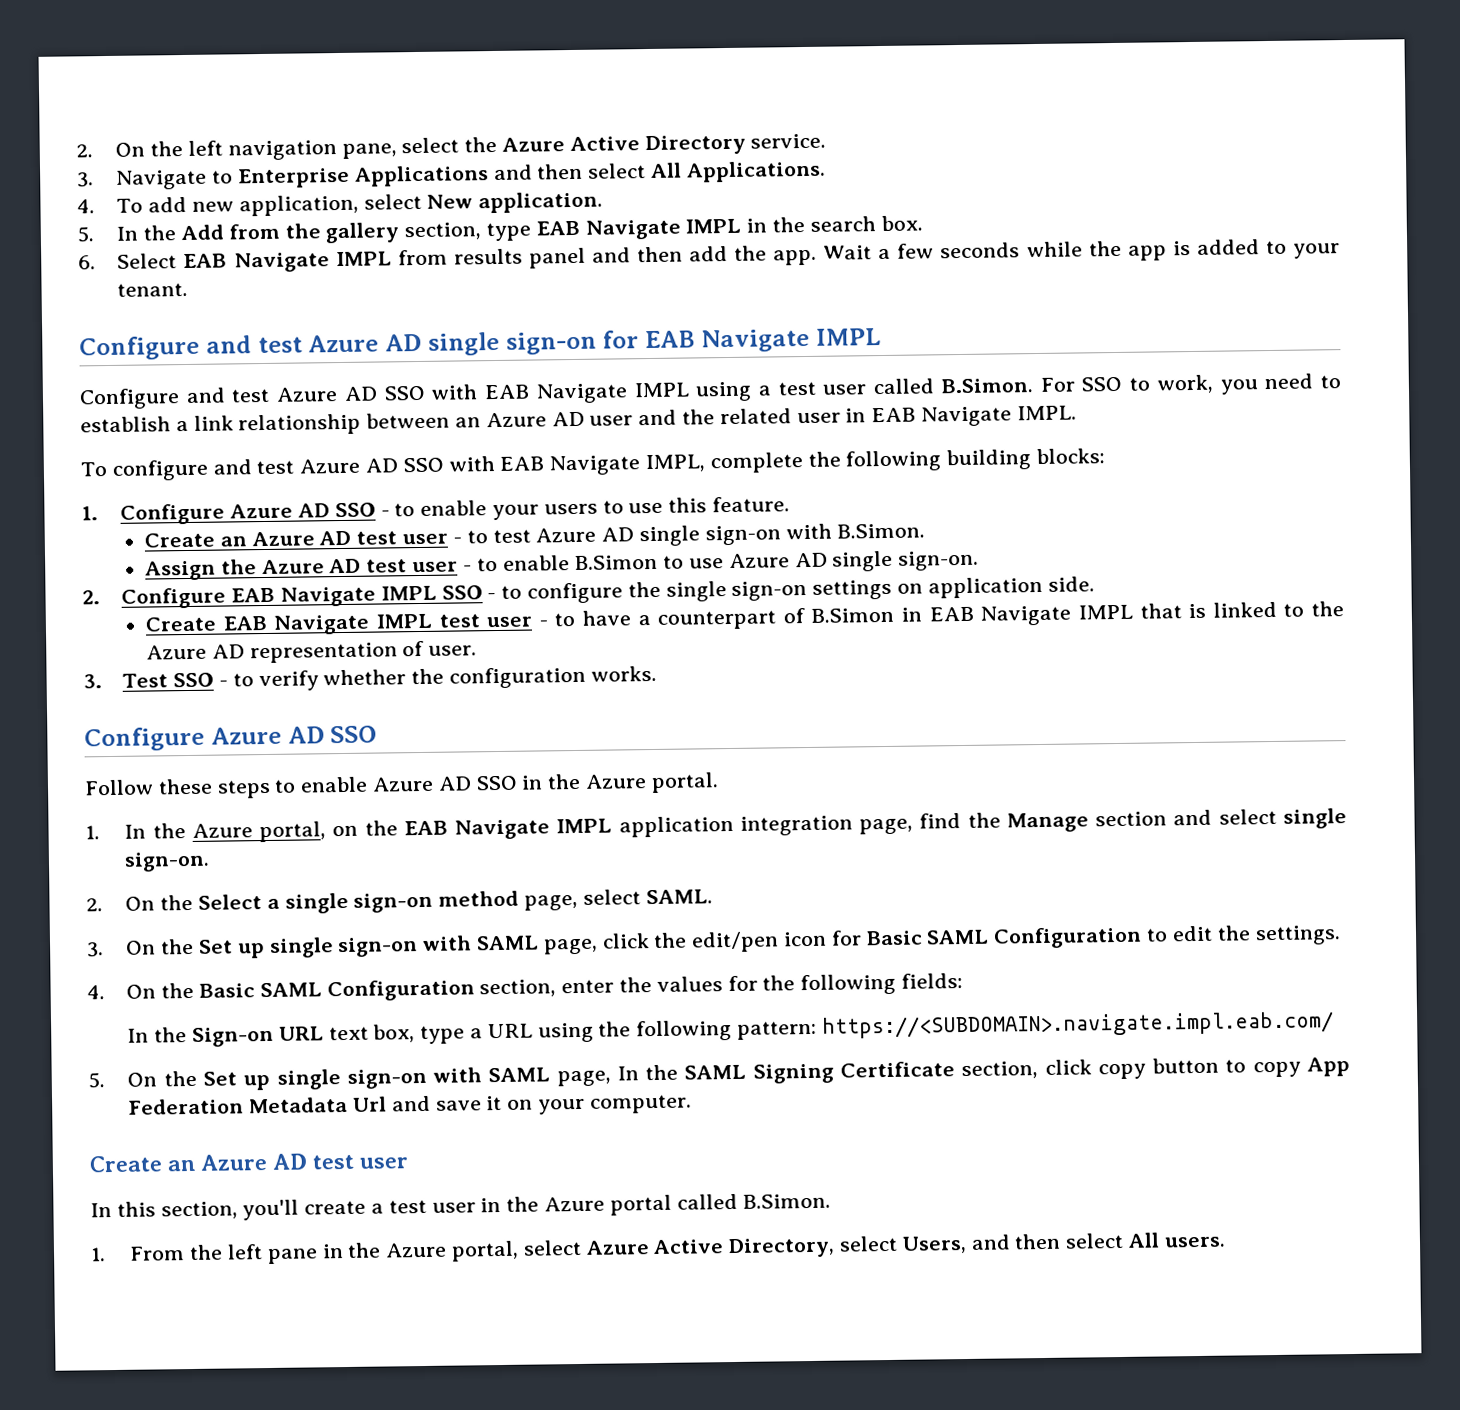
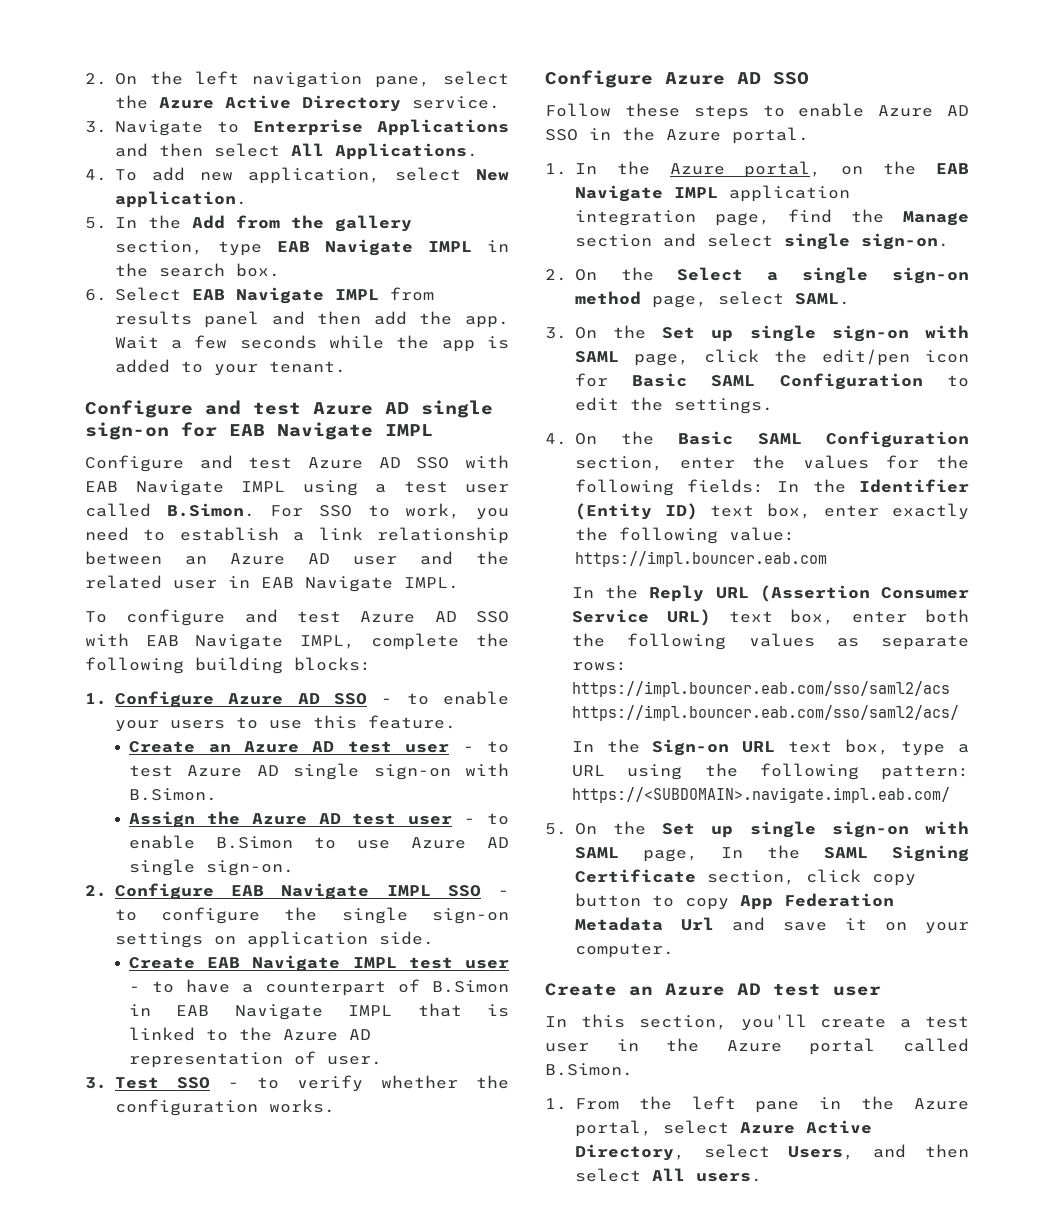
- 4. On the Basic SAML Configuration section, enter the values for the following fields:
+ 4. On the Basic SAML Configuration section, enter the values for the following fields: In the Identifier (Entity ID) text box, enter exactly the following value: https://impl.bouncer.eab.com
+ In the Reply URL (Assertion Consumer Service URL) text box, enter both the following values as separate rows: https://impl.bouncer.eab.com/sso/saml2/acs https://impl.bouncer.eab.com/sso/saml2/acs/

